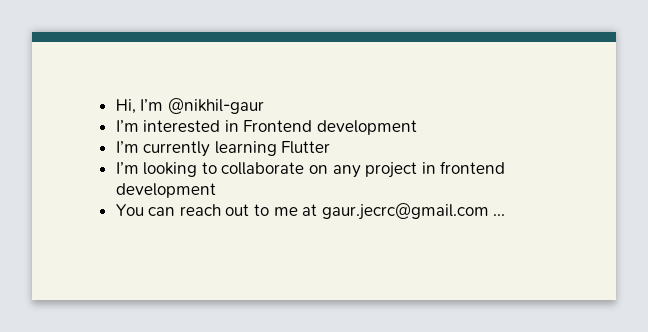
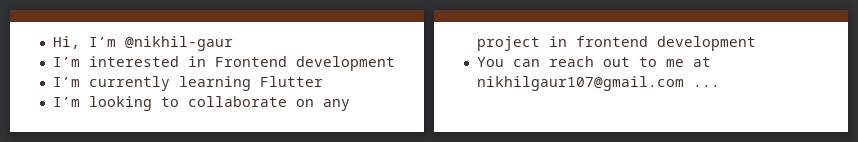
- You can reach out to me at gaur.jecrc@gmail.com ...
+ You can reach out to me at nikhilgaur107@gmail.com ...

